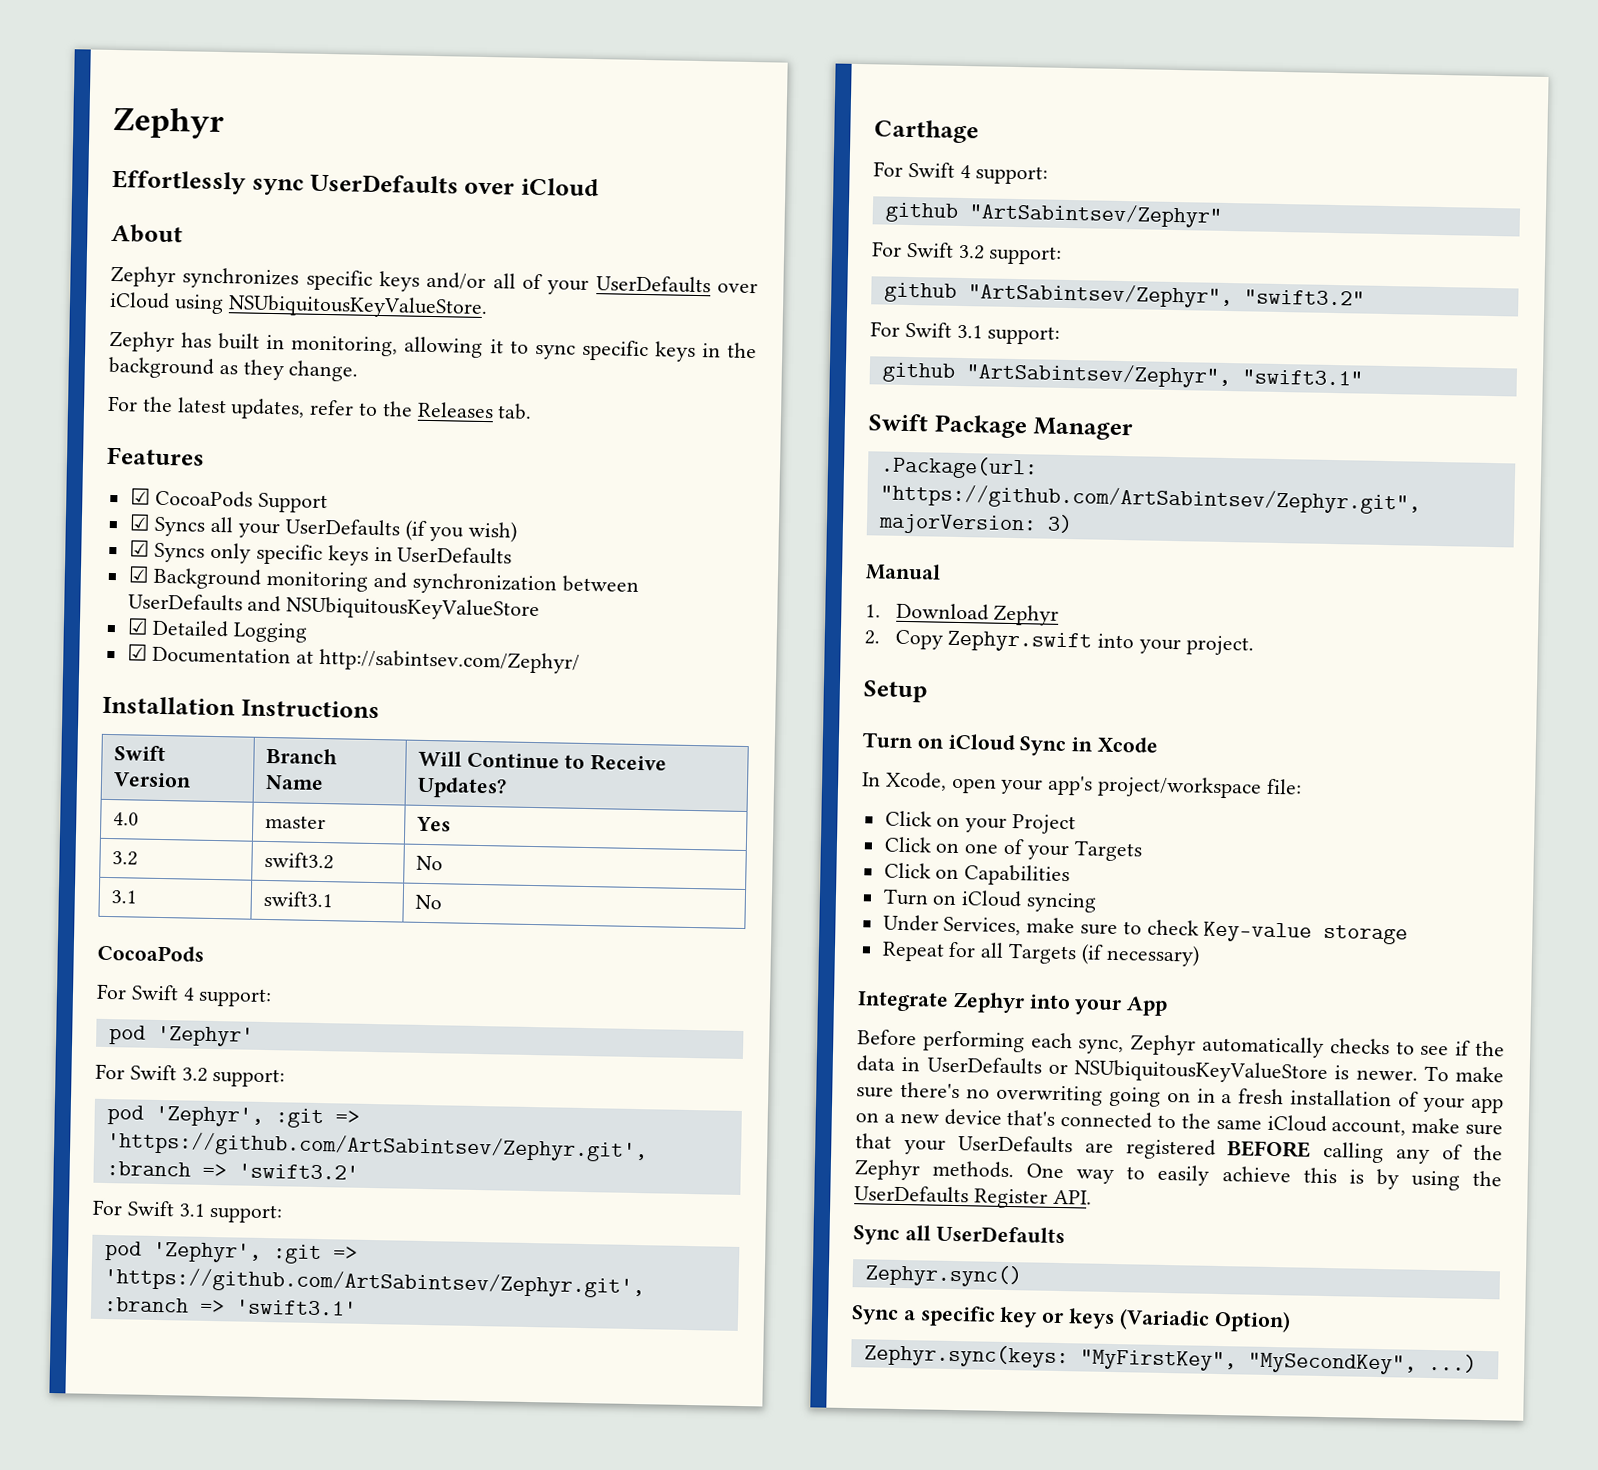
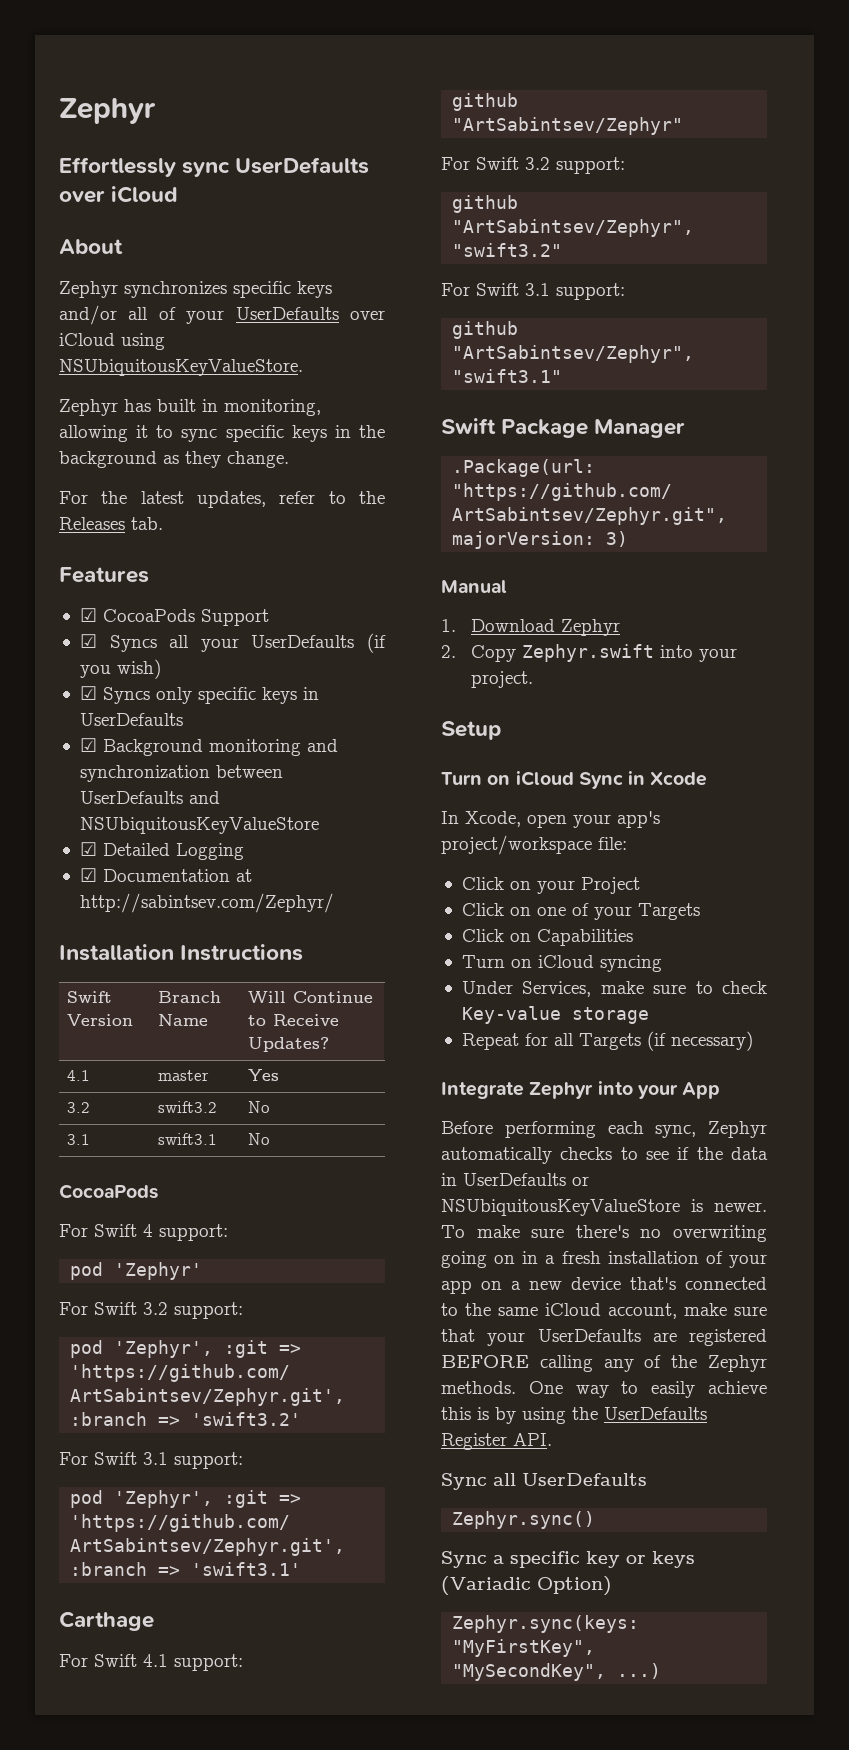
- 4.0 | master | Yes
+ 4.1 | master | Yes
  Carthage
- For Swift 4 support:
+ For Swift 4.1 support:

